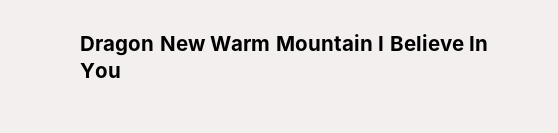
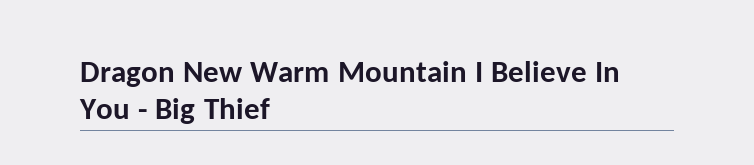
- Dragon New Warm Mountain I Believe In You
+ Dragon New Warm Mountain I Believe In You - Big Thief

